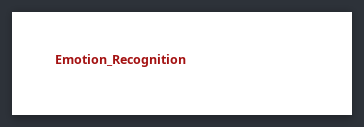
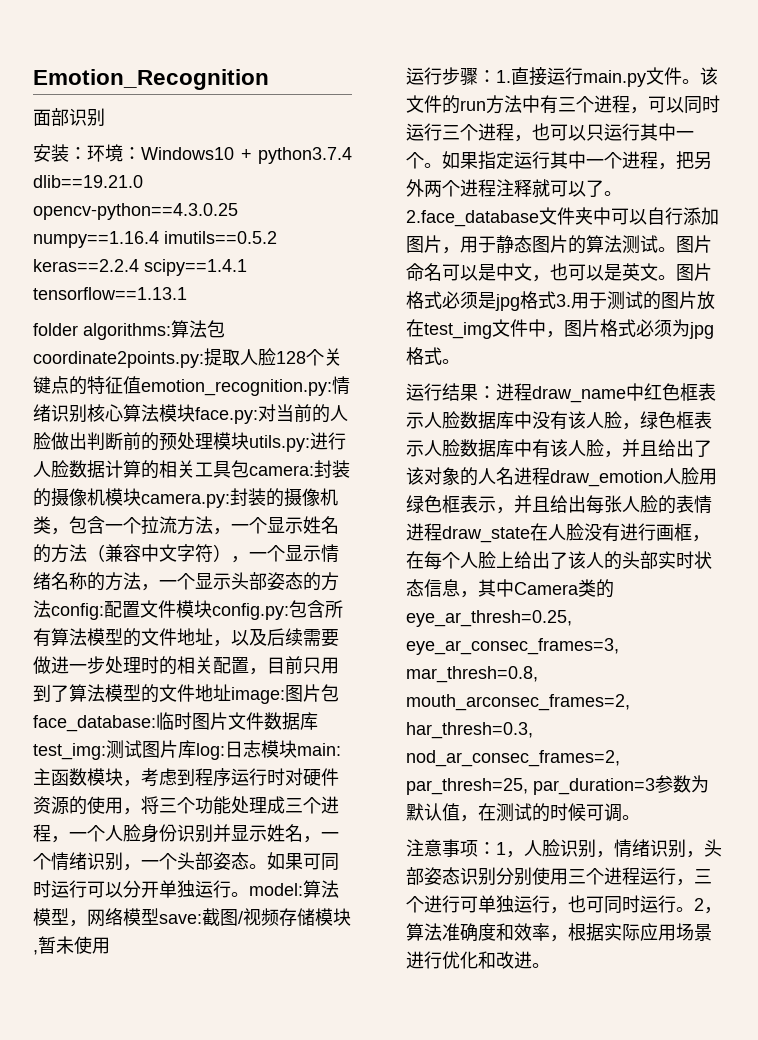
+ 面部识别
+ 安装：环境：Windows10 + python3.7.4 dlib==19.21.0 opencv-python==4.3.0.25 numpy==1.16.4 imutils==0.5.2 keras==2.2.4 scipy==1.4.1 tensorflow==1.13.1
+ folder algorithms:算法包coordinate2points.py:提取人脸128个关键点的特征值emotion_recognition.py:情绪识别核心算法模块face.py:对当前的人脸做出判断前的预处理模块utils.py:进行人脸数据计算的相关工具包camera:封装的摄像机模块camera.py:封装的摄像机类，包含一个拉流方法，一个显示姓名的方法（兼容中文字符），一个显示情绪名称的方法，一个显示头部姿态的方法config:配置文件模块config.py:包含所有算法模型的文件地址，以及后续需要做进一步处理时的相关配置，目前只用到了算法模型的文件地址image:图片包face_database:临时图片文件数据库test_img:测试图片库log:日志模块main:主函数模块，考虑到程序运行时对硬件资源的使用，将三个功能处理成三个进程，一个人脸身份识别并显示姓名，一个情绪识别，一个头部姿态。如果可同时运行可以分开单独运行。model:算法模型，网络模型save:截图/视频存储模块,暂未使用
+ 运行步骤：1.直接运行main.py文件。该文件的run方法中有三个进程，可以同时运行三个进程，也可以只运行其中一个。如果指定运行其中一个进程，把另外两个进程注释就可以了。2.face_database文件夹中可以自行添加图片，用于静态图片的算法测试。图片命名可以是中文，也可以是英文。图片格式必须是jpg格式3.用于测试的图片放在test_img文件中，图片格式必须为jpg格式。
+ 运行结果：进程draw_name中红色框表示人脸数据库中没有该人脸，绿色框表示人脸数据库中有该人脸，并且给出了该对象的人名进程draw_emotion人脸用绿色框表示，并且给出每张人脸的表情进程draw_state在人脸没有进行画框，在每个人脸上给出了该人的头部实时状态信息，其中Camera类的eye_ar_thresh=0.25, eye_ar_consec_frames=3, mar_thresh=0.8, mouth_arconsec_frames=2, har_thresh=0.3, nod_ar_consec_frames=2, par_thresh=25, par_duration=3参数为默认值，在测试的时候可调。
+ 注意事项：1，人脸识别，情绪识别，头部姿态识别分别使用三个进程运行，三个进行可单独运行，也可同时运行。2，算法准确度和效率，根据实际应用场景进行优化和改进。

